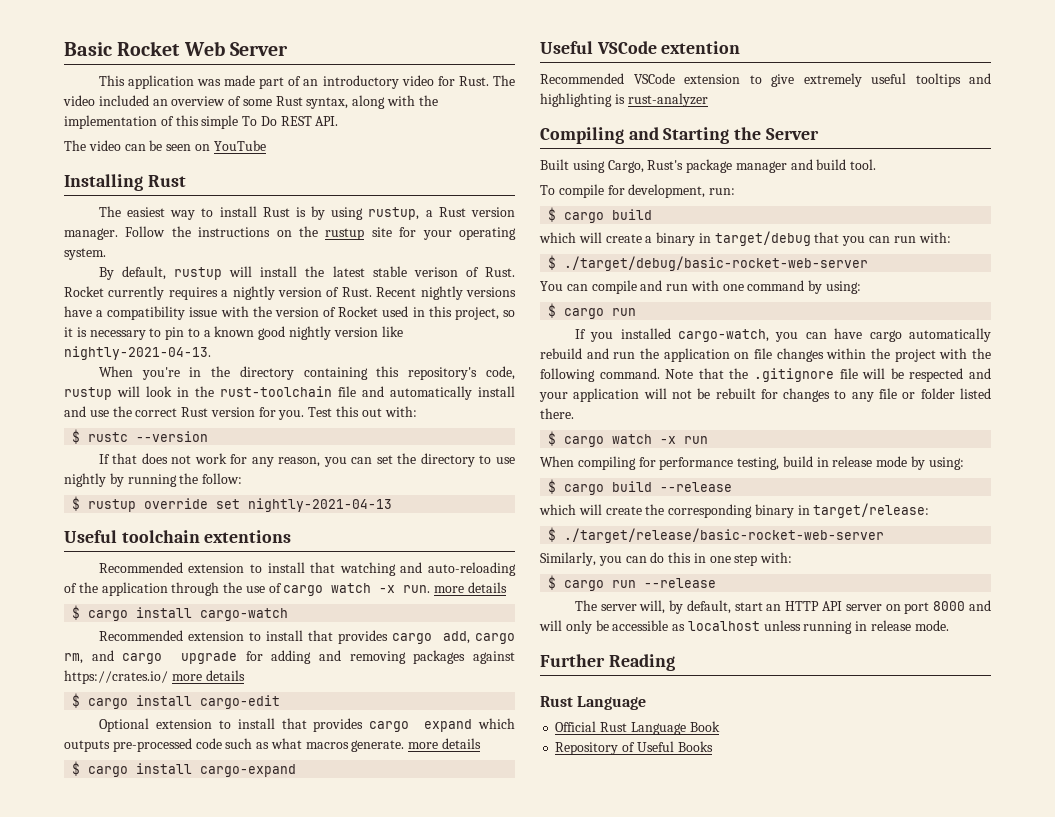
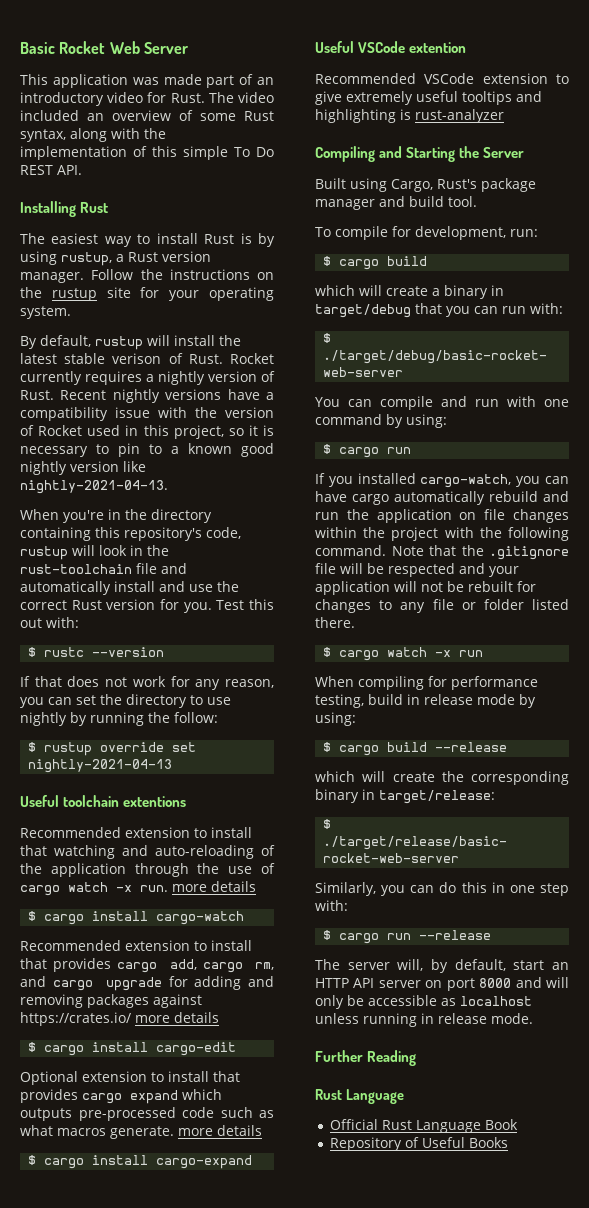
- The video can be seen on YouTube

